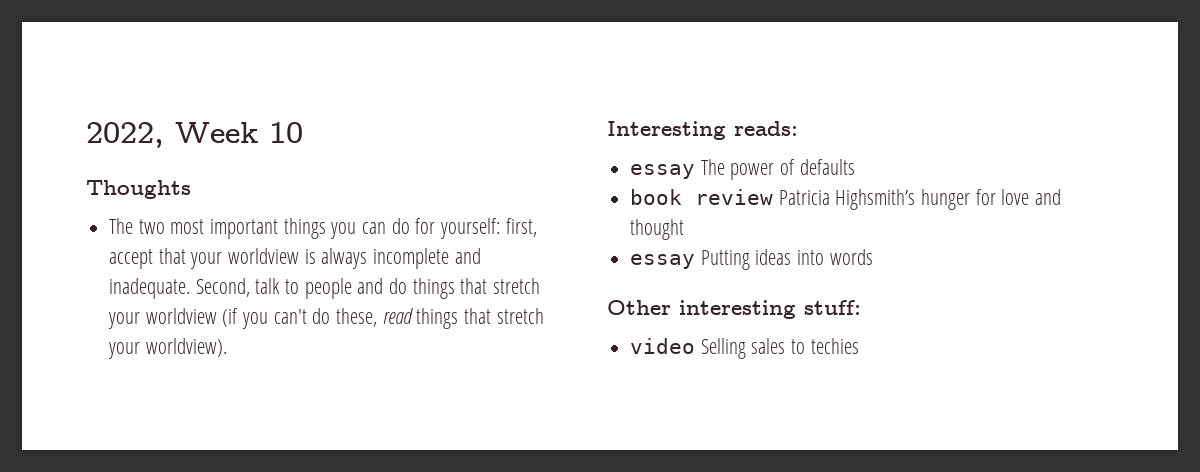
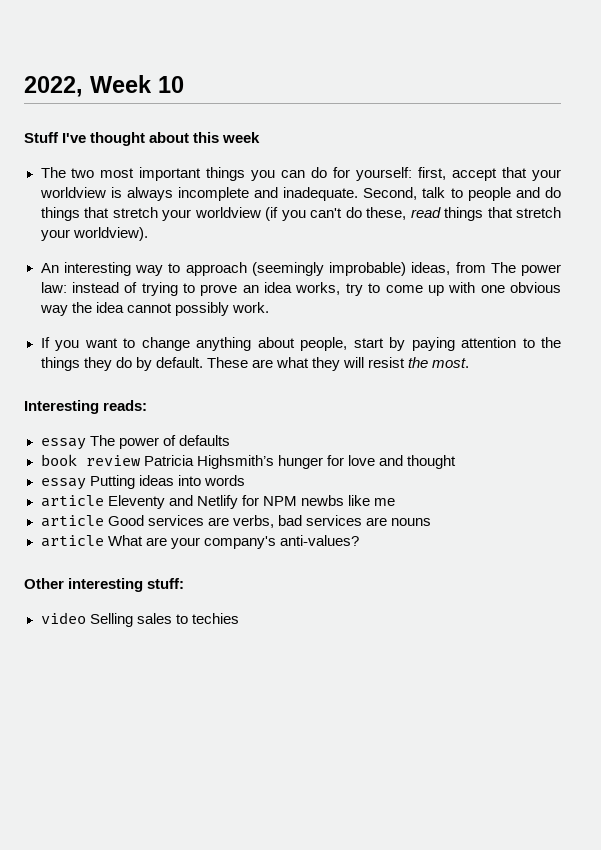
- Thoughts
+ Stuff I've thought about this week
+ An interesting way to approach (seemingly improbable) ideas, from The power law: instead of trying to prove an idea works, try to come up with one obvious way the idea cannot possibly work.
+ If you want to change anything about people, start by paying attention to the things they do by default. These are what they will resist the most.
+ article Eleventy and Netlify for NPM newbs like me
+ article Good services are verbs, bad services are nouns
+ article What are your company's anti-values?

